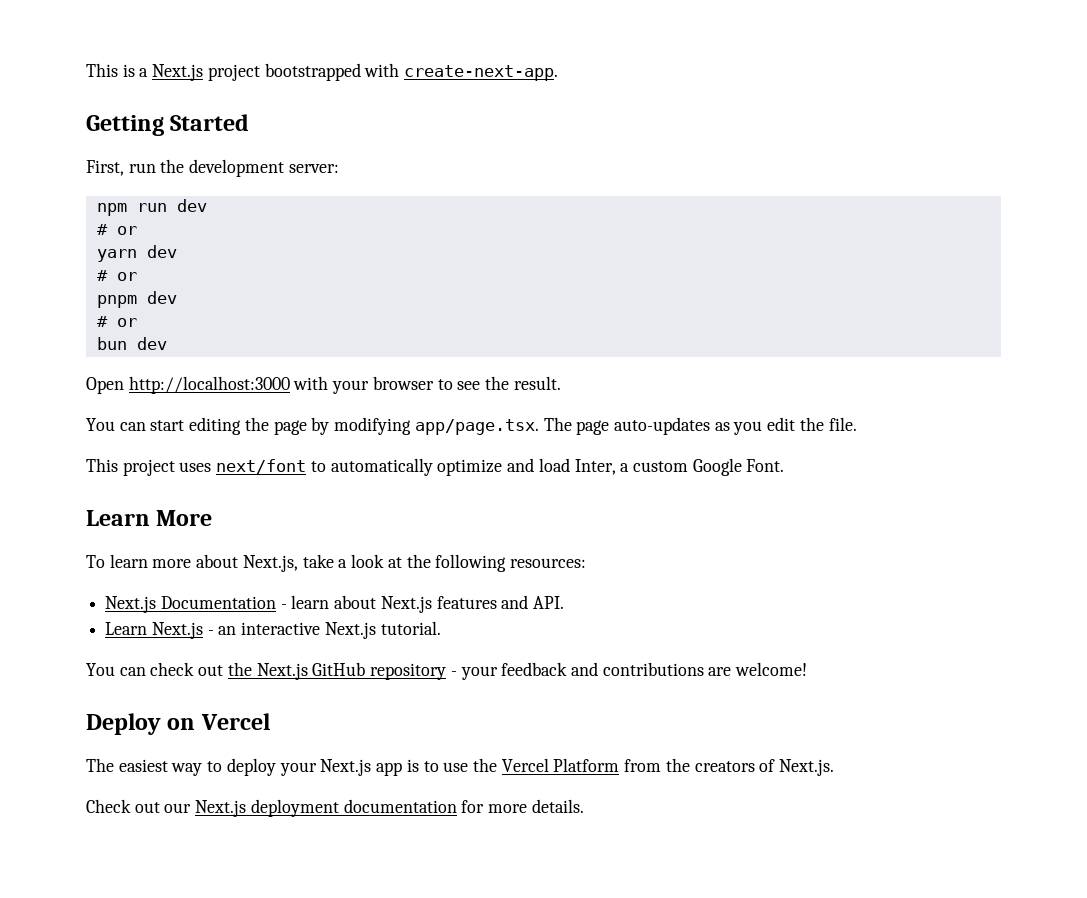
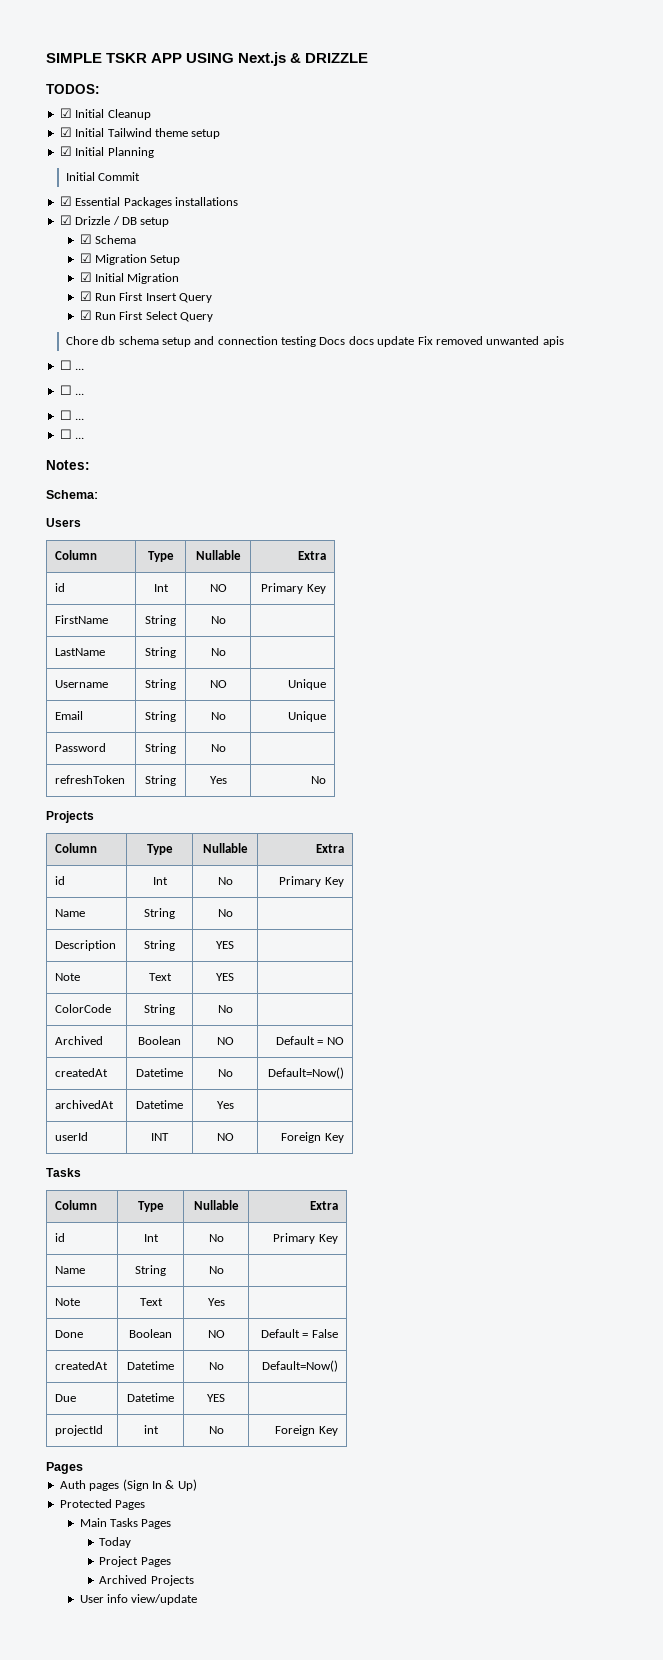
- This is a Next.js project bootstrapped with create-next-app.
- Getting Started
- First, run the development server:
- npm run dev
- # or
- yarn dev
- # or
- pnpm dev
- # or
- bun dev
- Open http://localhost:3000 with your browser to see the result.
- You can start editing the page by modifying app/page.tsx. The page auto-updates as you edit the file.
- This project uses next/font to automatically optimize and load Inter, a custom Google Font.
- Learn More
- To learn more about Next.js, take a look at the following resources:
- Next.js Documentation - learn about Next.js features and API.
- Learn Next.js - an interactive Next.js tutorial.
- You can check out the Next.js GitHub repository - your feedback and contributions are welcome!
- Deploy on Vercel
- The easiest way to deploy your Next.js app is to use the Vercel Platform from the creators of Next.js.
- Check out our Next.js deployment documentation for more details.
+ SIMPLE TSKR APP USING Next.js & DRIZZLE
+ TODOS:
+ ☑ Initial Cleanup
+ ☑ Initial Tailwind theme setup
+ ☑ Initial Planning
+ Initial Commit
+ ☑ Essential Packages installations
+ ☑ Drizzle / DB setup
+ ☑ Schema
+ ☑ Migration Setup
+ ☑ Initial Migration
+ ☑ Run First Insert Query
+ ☑ Run First Select Query
+ Chore db schema setup and connection testing Docs docs update Fix removed unwanted apis
+ ☐ ...
+ ☐ ...
+ ☐ ...
+ ☐ ...
+ Notes:
+ Schema:
+ Users
+ Column | Type | Nullable | Extra
+ id | Int | NO | Primary Key
+ FirstName | String | No |
+ LastName | String | No |
+ Username | String | NO | Unique
+ Email | String | No | Unique
+ Password | String | No |
+ refreshToken | String | Yes | No
+ Projects
+ Column | Type | Nullable | Extra
+ id | Int | No | Primary Key
+ Name | String | No |
+ Description | String | YES |
+ Note | Text | YES |
+ ColorCode | String | No |
+ Archived | Boolean | NO | Default = NO
+ createdAt | Datetime | No | Default=Now()
+ archivedAt | Datetime | Yes |
+ userId | INT | NO | Foreign Key
+ Tasks
+ Column | Type | Nullable | Extra
+ id | Int | No | Primary Key
+ Name | String | No |
+ Note | Text | Yes |
+ Done | Boolean | NO | Default = False
+ createdAt | Datetime | No | Default=Now()
+ Due | Datetime | YES |
+ projectId | int | No | Foreign Key
+ Pages
+ Auth pages (Sign In & Up)
+ Protected Pages
+ Main Tasks Pages
+ Today
+ Project Pages
+ Archived Projects
+ User info view/update

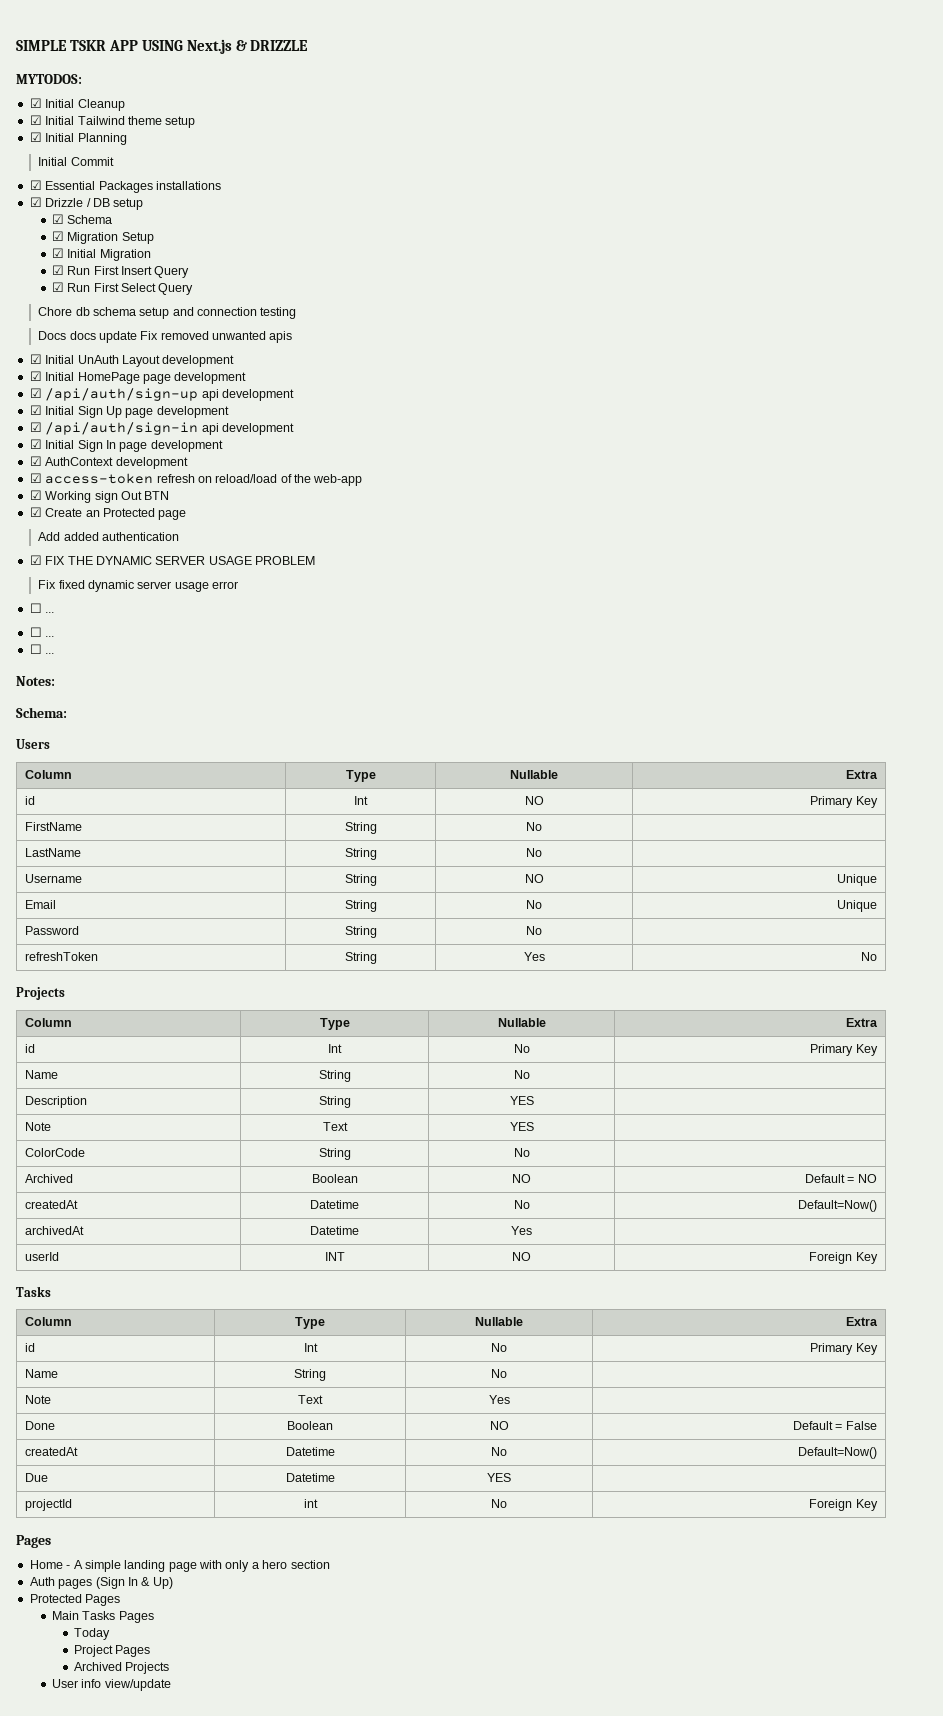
- TODOS:
+ MYTODOS:
- Chore db schema setup and connection testing Docs docs update Fix removed unwanted apis
- ☐ ...
+ Chore db schema setup and connection testing
+ Docs docs update Fix removed unwanted apis
+ ☑ Initial UnAuth Layout development
+ ☑ Initial HomePage page development
+ ☑ /api/auth/sign-up api development
+ ☑ Initial Sign Up page development
+ ☑ /api/auth/sign-in api development
+ ☑ Initial Sign In page development
+ ☑ AuthContext development
+ ☑ access-token refresh on reload/load of the web-app
+ ☑ Working sign Out BTN
+ ☑ Create an Protected page
+ Add added authentication
+ ☑ FIX THE DYNAMIC SERVER USAGE PROBLEM
+ Fix fixed dynamic server usage error
+ Home - A simple landing page with only a hero section

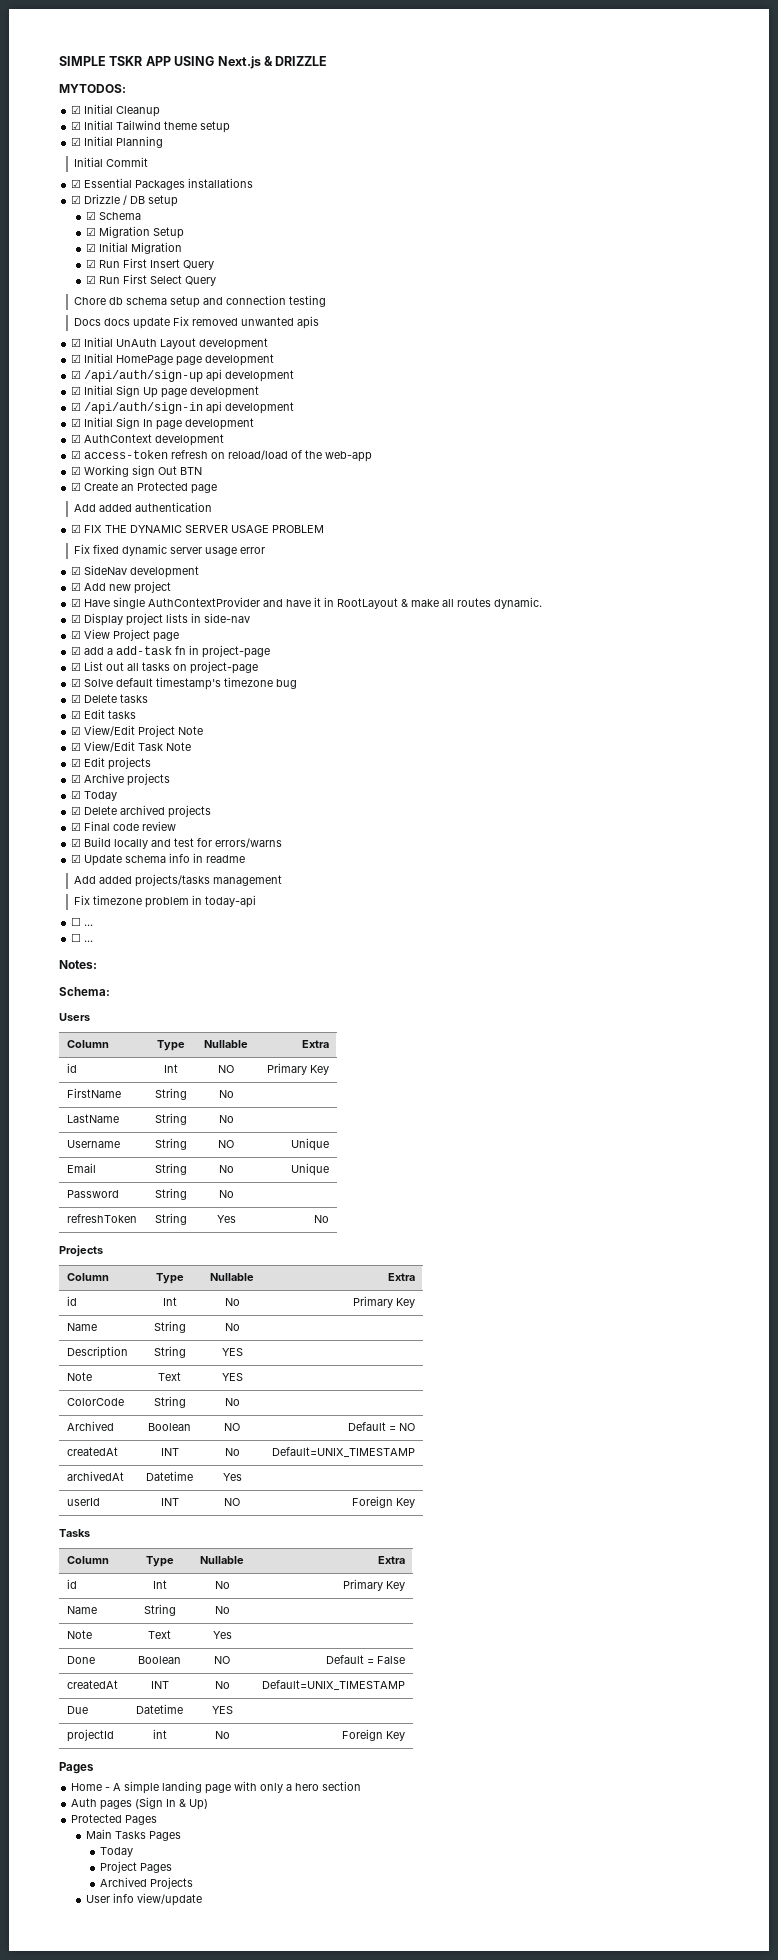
  Fix fixed dynamic server usage error
- ☐ ...
+ ☑ SideNav development
+ ☑ Add new project
+ ☑ Have single AuthContextProvider and have it in RootLayout & make all routes dynamic.
+ ☑ Display project lists in side-nav
+ ☑ View Project page
+ ☑ add a add-task fn in project-page
+ ☑ List out all tasks on project-page
+ ☑ Solve default timestamp's timezone bug
+ ☑ Delete tasks
+ ☑ Edit tasks
+ ☑ View/Edit Project Note
+ ☑ View/Edit Task Note
+ ☑ Edit projects
+ ☑ Archive projects
+ ☑ Today
+ ☑ Delete archived projects
+ ☑ Final code review
+ ☑ Build locally and test for errors/warns
+ ☑ Update schema info in readme
+ Add added projects/tasks management
+ Fix timezone problem in today-api
  Archived | Boolean | NO | Default = NO
- createdAt | Datetime | No | Default=Now()
+ createdAt | INT | No | Default=UNIX_TIMESTAMP
  Done | Boolean | NO | Default = False
- createdAt | Datetime | No | Default=Now()
+ createdAt | INT | No | Default=UNIX_TIMESTAMP

